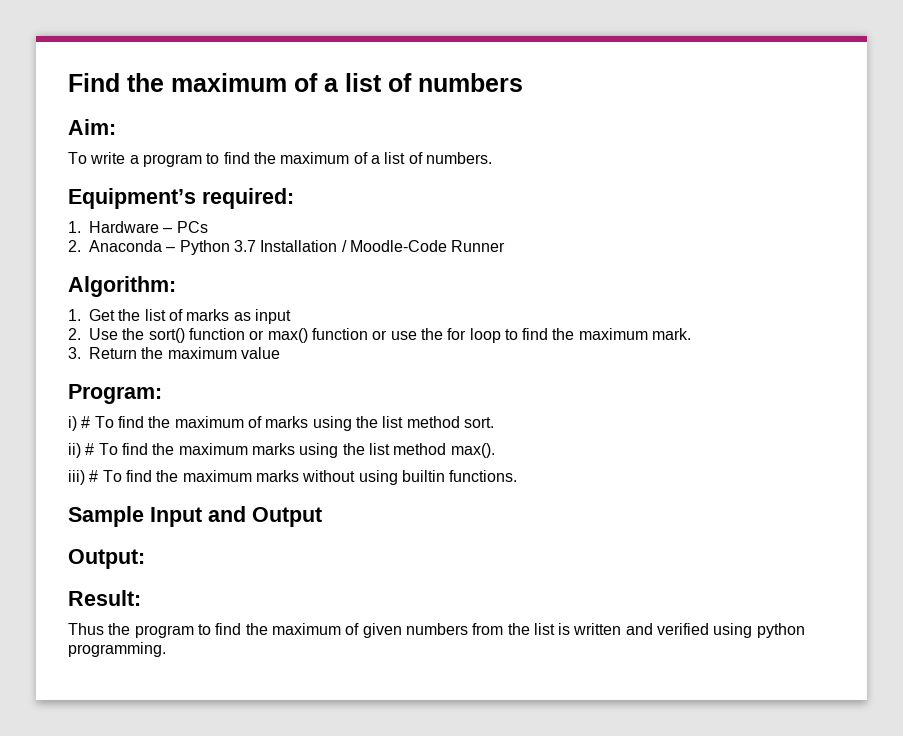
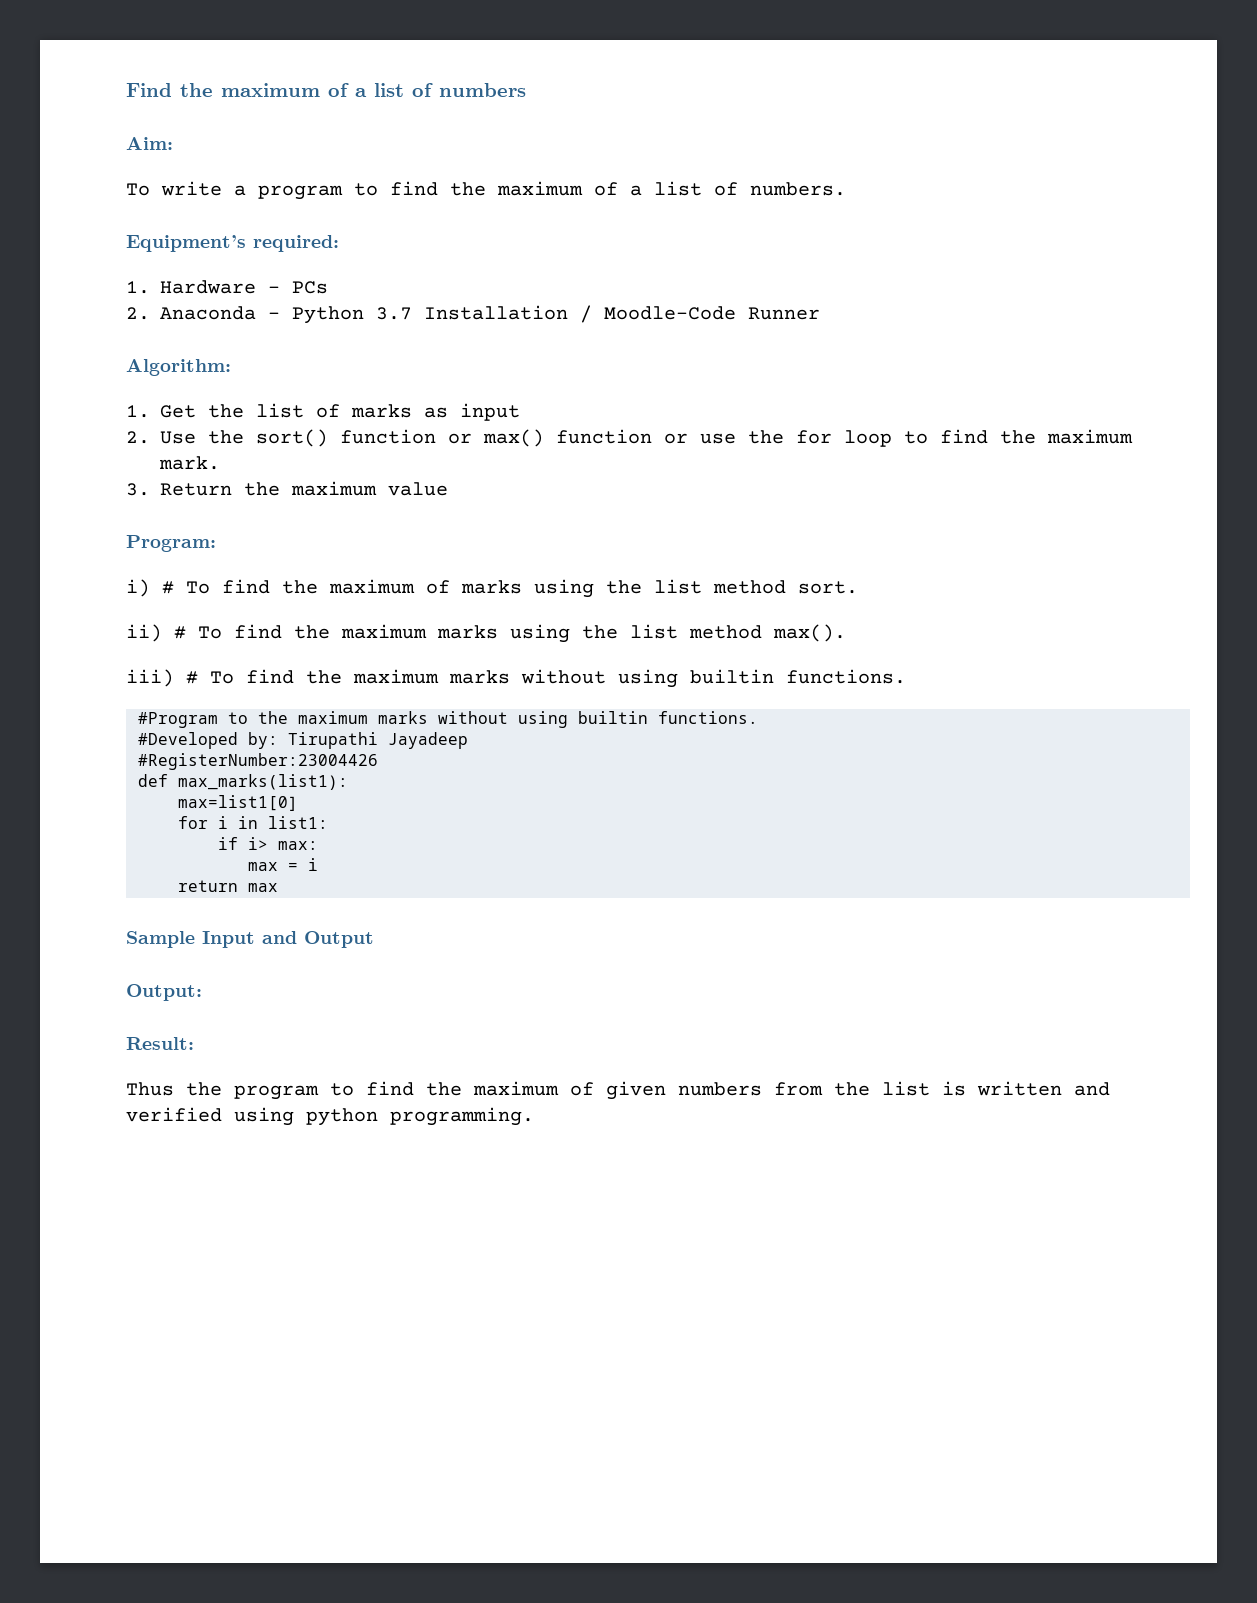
+ #Program to the maximum marks without using builtin functions.
+ #Developed by: Tirupathi Jayadeep
+ #RegisterNumber:23004426
+ def max_marks(list1):
+ max=list1[0]
+ for i in list1:
+ if i> max:
+ max = i
+ return max

